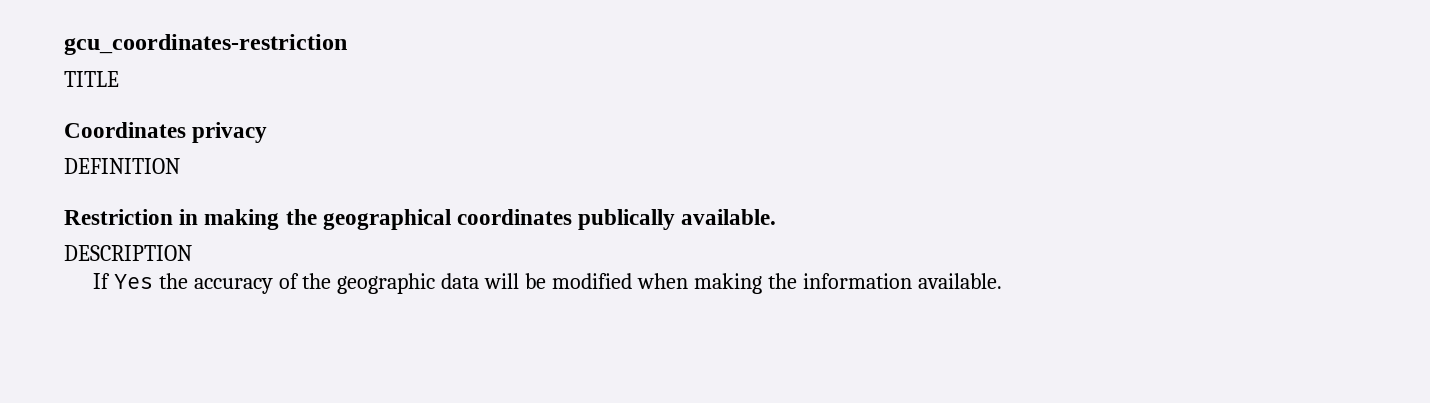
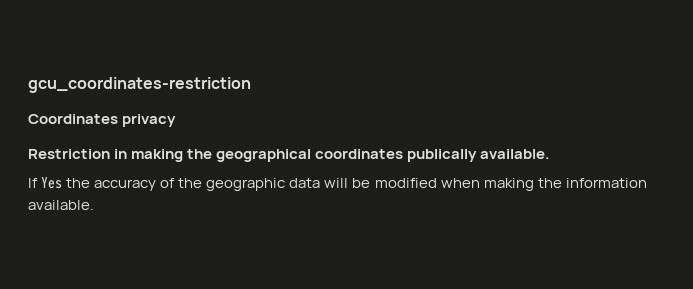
- TITLE
- DEFINITION
- DESCRIPTION

